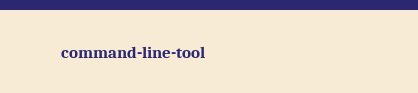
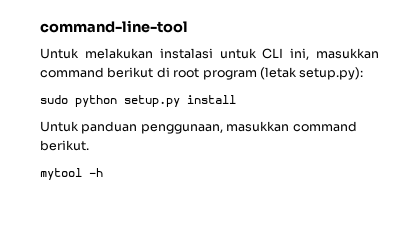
+ Untuk melakukan instalasi untuk CLI ini, masukkan command berikut di root program (letak setup.py):
+ sudo python setup.py install
+ Untuk panduan penggunaan, masukkan command berikut.
+ mytool -h

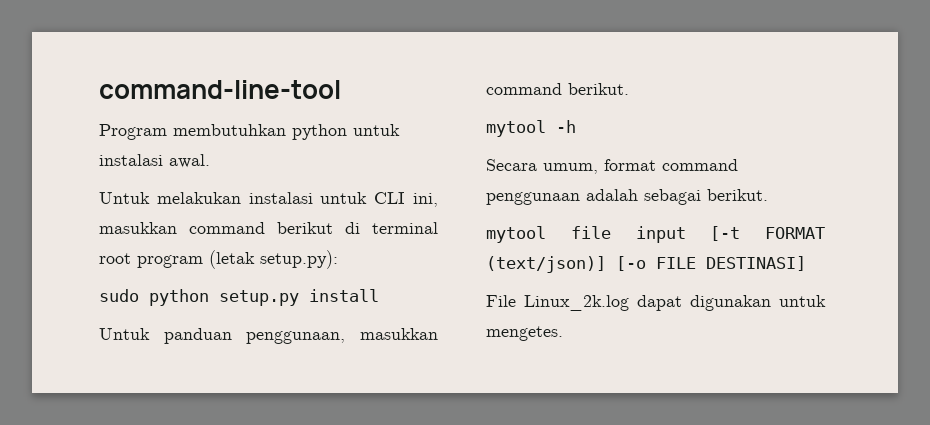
+ Program membutuhkan python untuk instalasi awal.
- Untuk melakukan instalasi untuk CLI ini, masukkan command berikut di root program (letak setup.py):
+ Untuk melakukan instalasi untuk CLI ini, masukkan command berikut di terminal root program (letak setup.py):
+ Secara umum, format command penggunaan adalah sebagai berikut.
+ mytool file input [-t FORMAT (text/json)] [-o FILE DESTINASI]
+ File Linux_2k.log dapat digunakan untuk mengetes.

